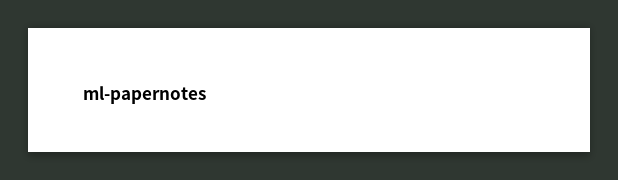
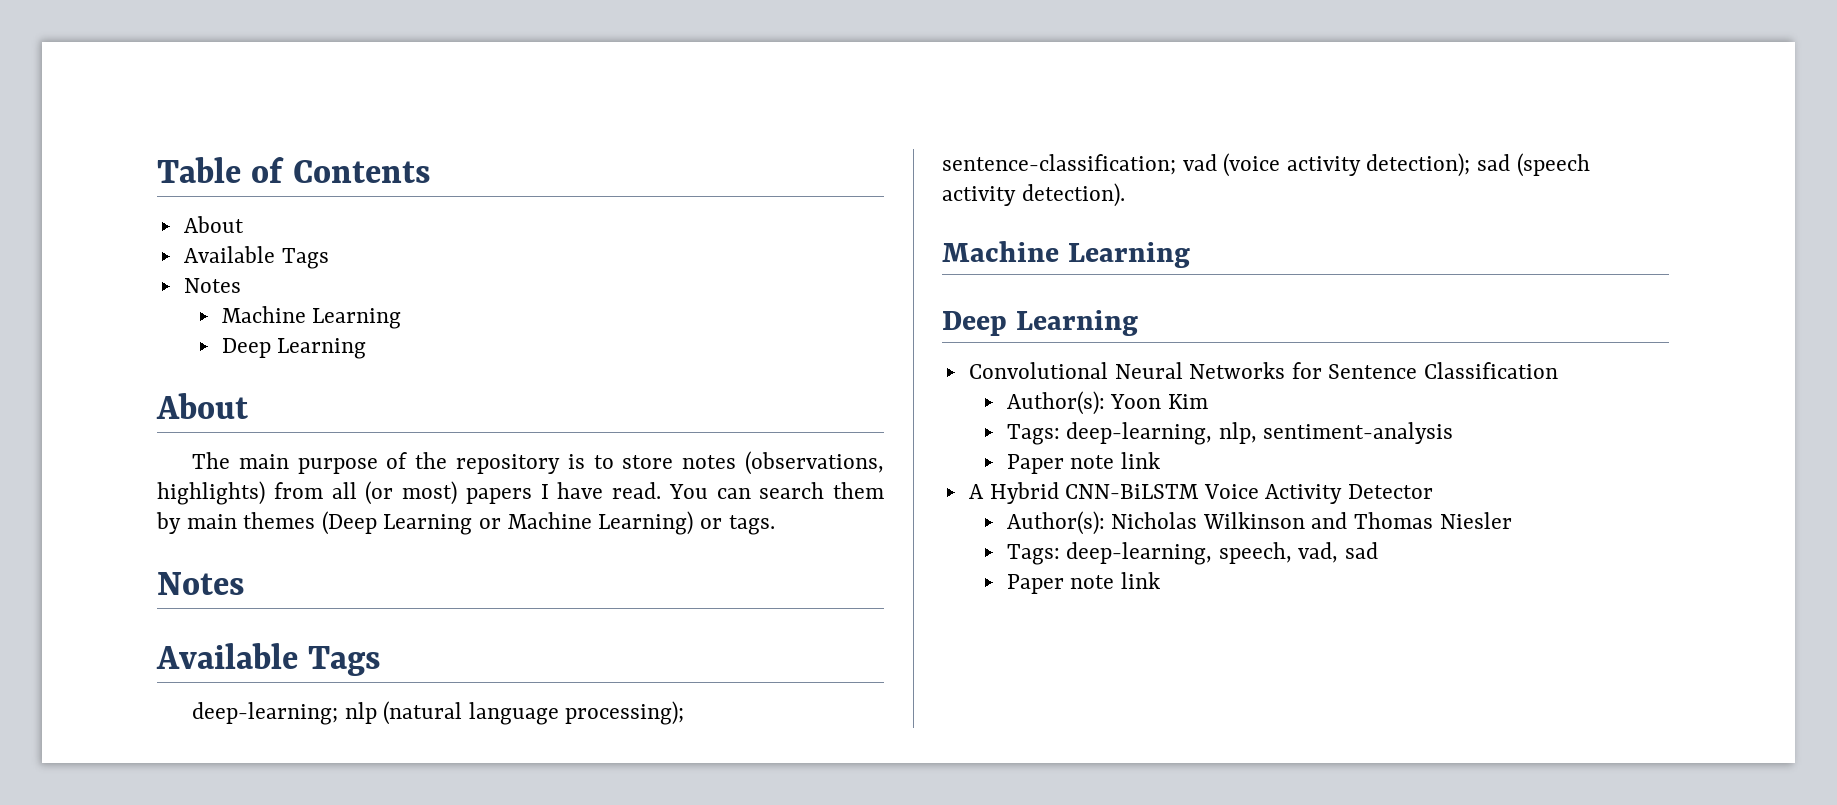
- ml-papernotes
+ Table of Contents
+ About
+ Available Tags
+ Notes
+ Machine Learning
+ Deep Learning
+ About
+ The main purpose of the repository is to store notes (observations, highlights) from all (or most) papers I have read. You can search them by main themes (Deep Learning or Machine Learning) or tags.
+ Notes
+ Available Tags
+ deep-learning; nlp (natural language processing); sentence-classification; vad (voice activity detection); sad (speech activity detection).
+ Machine Learning
+ Deep Learning
+ Convolutional Neural Networks for Sentence Classification
+ Author(s): Yoon Kim
+ Tags: deep-learning, nlp, sentiment-analysis
+ Paper note link
+ A Hybrid CNN-BiLSTM Voice Activity Detector
+ Author(s): Nicholas Wilkinson and Thomas Niesler
+ Tags: deep-learning, speech, vad, sad
+ Paper note link

